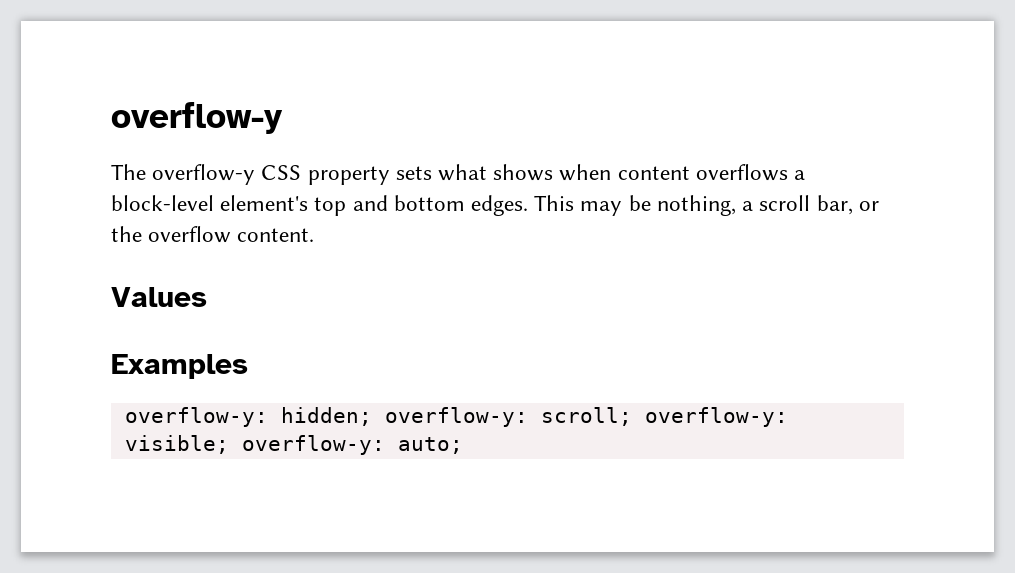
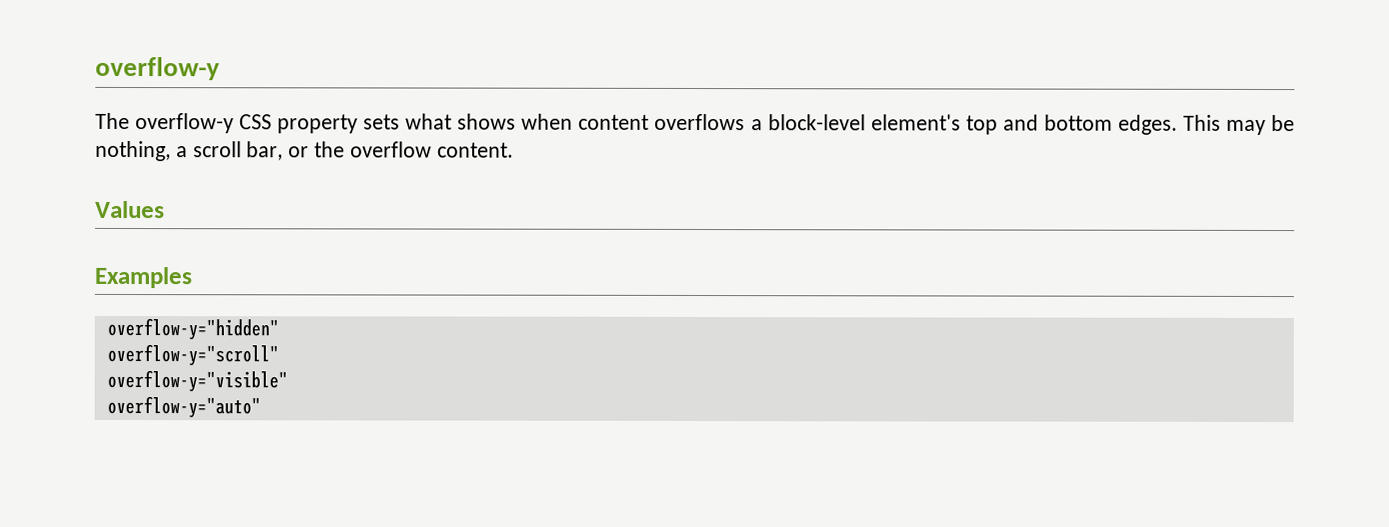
- overflow-y: hidden; overflow-y: scroll; overflow-y: visible; overflow-y: auto;
+ overflow-y="hidden"
+ overflow-y="scroll"
+ overflow-y="visible"
+ overflow-y="auto"

